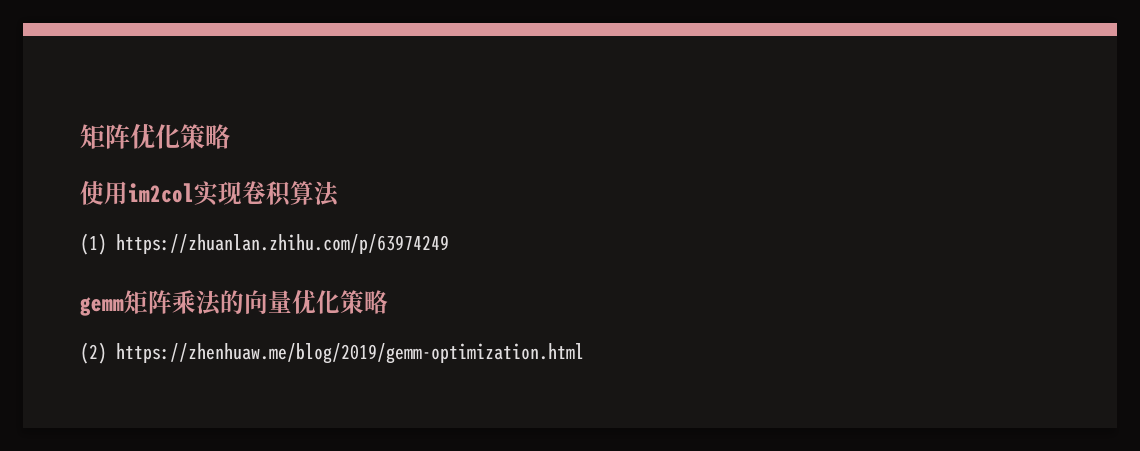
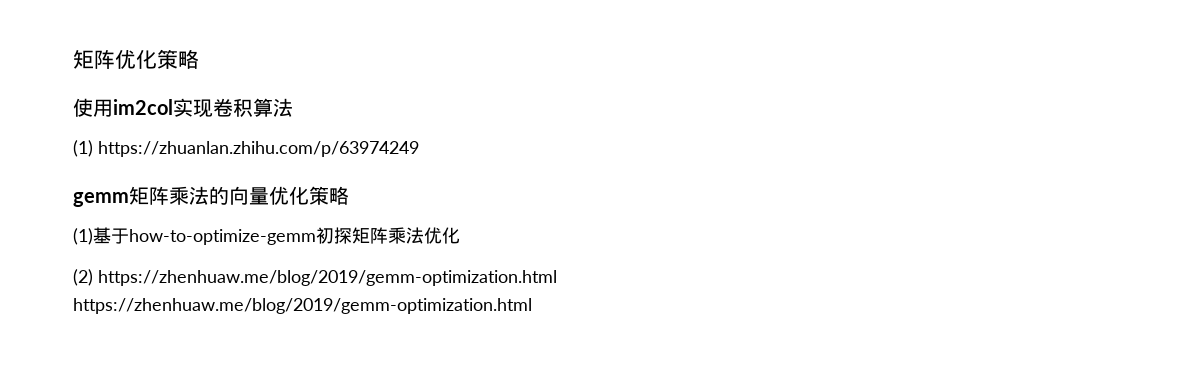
+ (1)基于how-to-optimize-gemm初探矩阵乘法优化
  (2) https://zhenhuaw.me/blog/2019/gemm-optimization.html
+ https://zhenhuaw.me/blog/2019/gemm-optimization.html

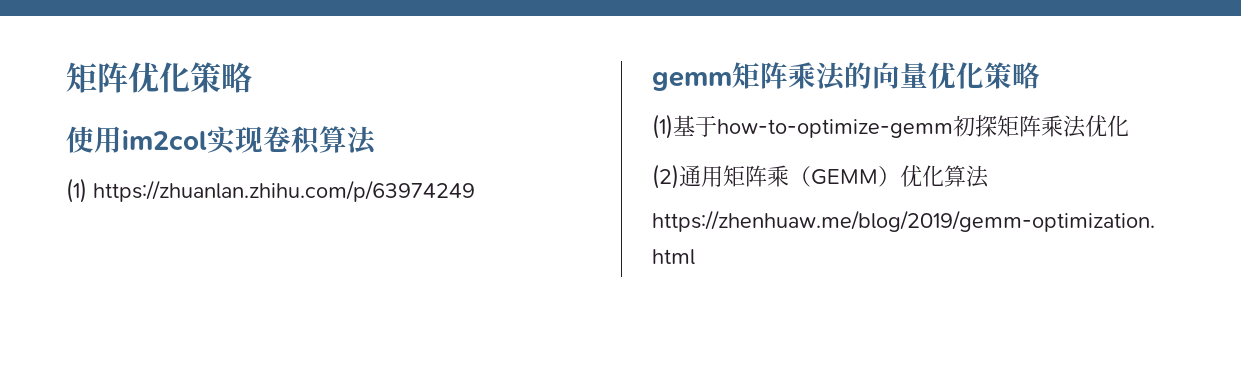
- (2) https://zhenhuaw.me/blog/2019/gemm-optimization.html
+ (2)通用矩阵乘（GEMM）优化算法

